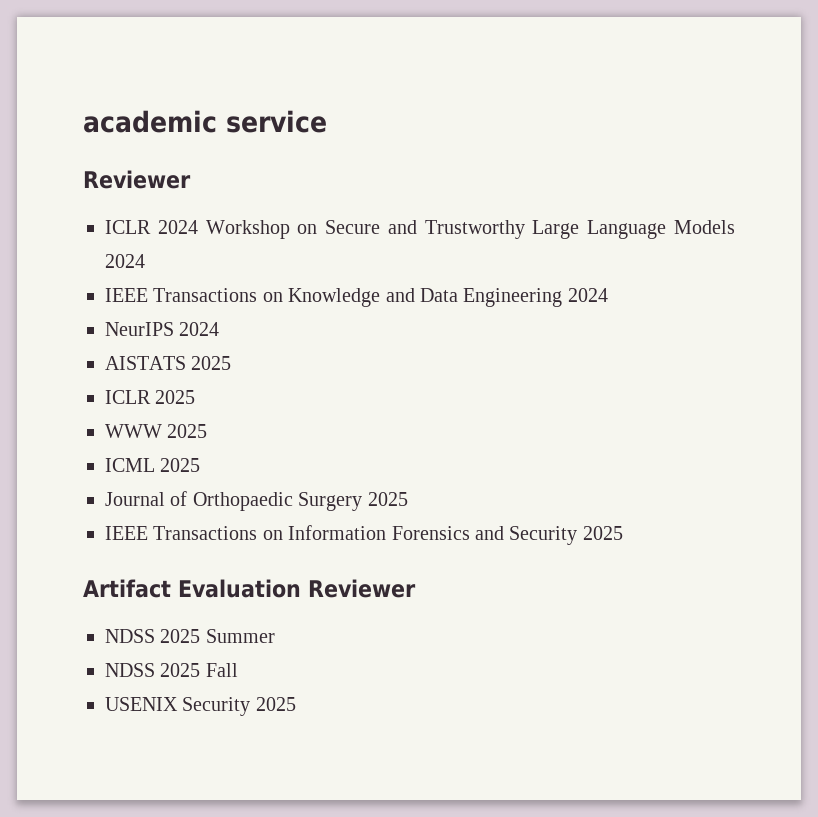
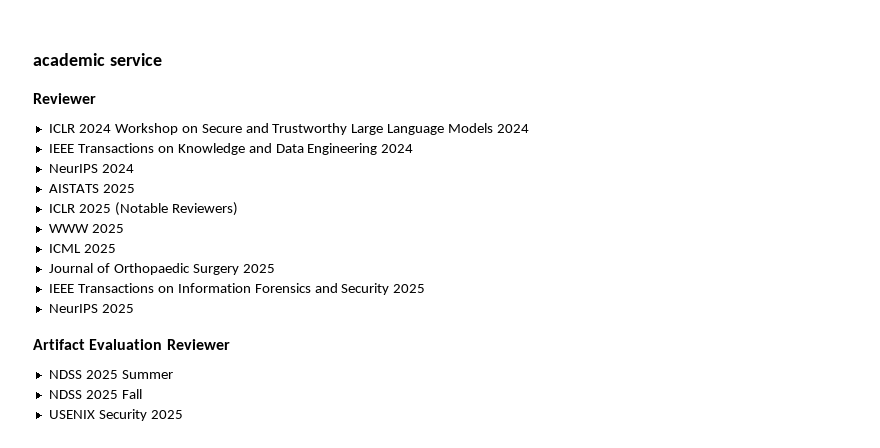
- ICLR 2025
+ ICLR 2025 (Notable Reviewers)
+ NeurIPS 2025

